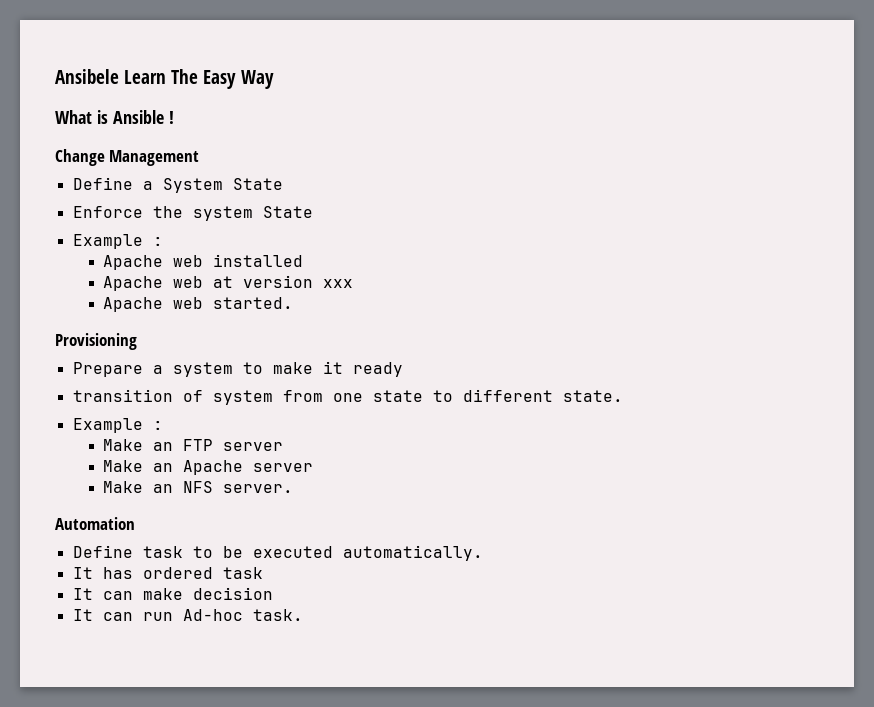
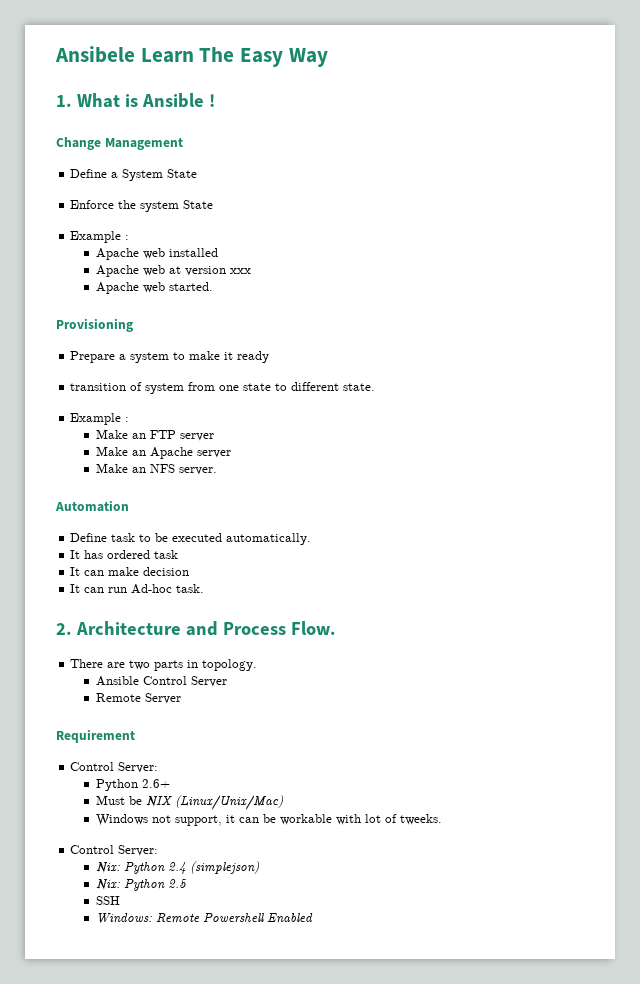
- What is Ansible !
+ 1. What is Ansible !
+ 2. Architecture and Process Flow.
+ There are two parts in topology.
+ Ansible Control Server
+ Remote Server
+ Requirement
+ Control Server:
+ Python 2.6+
+ Must be NIX (Linux/Unix/Mac)
+ Windows not support, it can be workable with lot of tweeks.
+ Control Server:
+ Nix: Python 2.4 (simplejson)
+ Nix: Python 2.5
+ SSH
+ Windows: Remote Powershell Enabled

